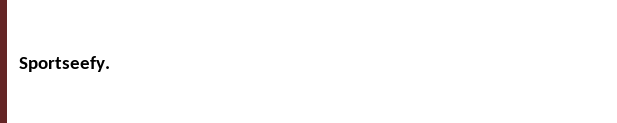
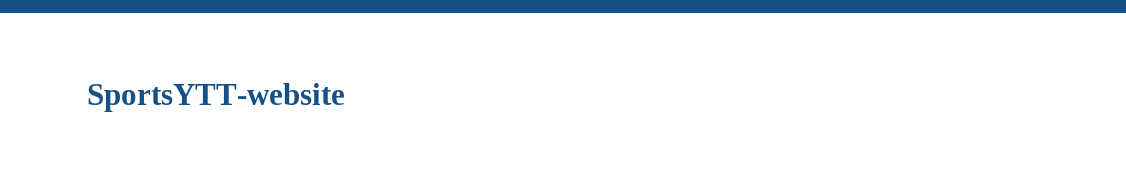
- Sportseefy.
+ SportsYTT-website

